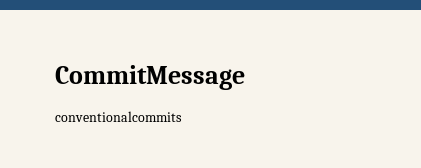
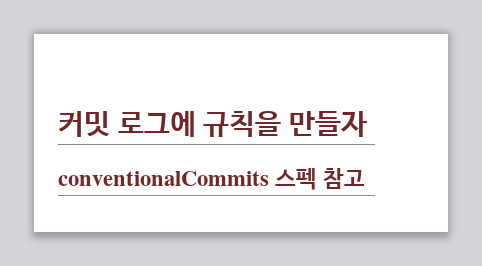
- CommitMessage
- conventionalcommits
+ 커밋 로그에 규칙을 만들자
+ conventionalCommits 스펙 참고

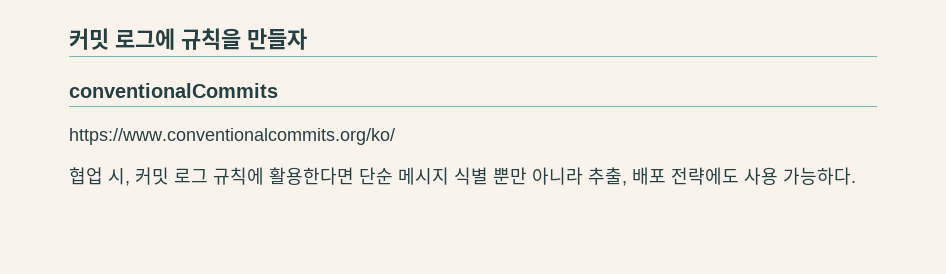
- conventionalCommits 스펙 참고
+ conventionalCommits
+ https://www.conventionalcommits.org/ko/
+ 협업 시, 커밋 로그 규칙에 활용한다면 단순 메시지 식별 뿐만 아니라 추출, 배포 전략에도 사용 가능하다.

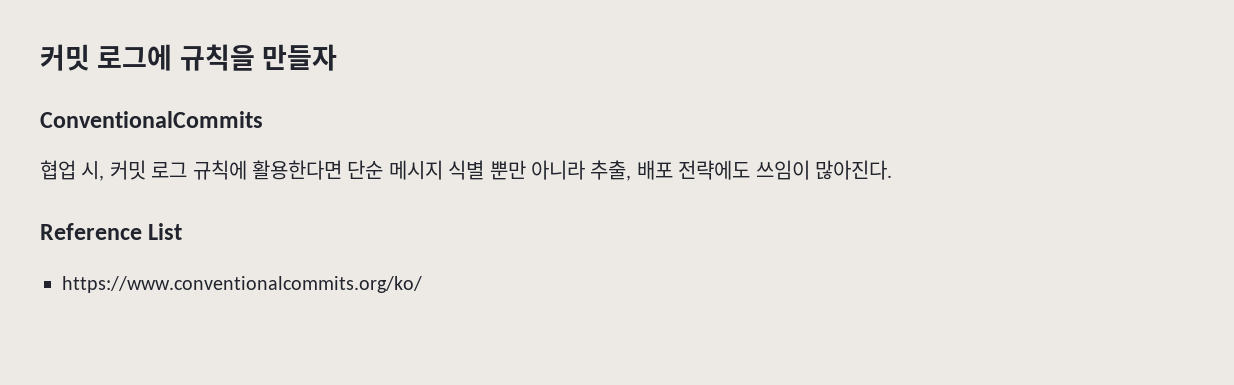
- conventionalCommits
- https://www.conventionalcommits.org/ko/
+ ConventionalCommits
- 협업 시, 커밋 로그 규칙에 활용한다면 단순 메시지 식별 뿐만 아니라 추출, 배포 전략에도 사용 가능하다.
+ 협업 시, 커밋 로그 규칙에 활용한다면 단순 메시지 식별 뿐만 아니라 추출, 배포 전략에도 쓰임이 많아진다.
+ Reference List
+ https://www.conventionalcommits.org/ko/

